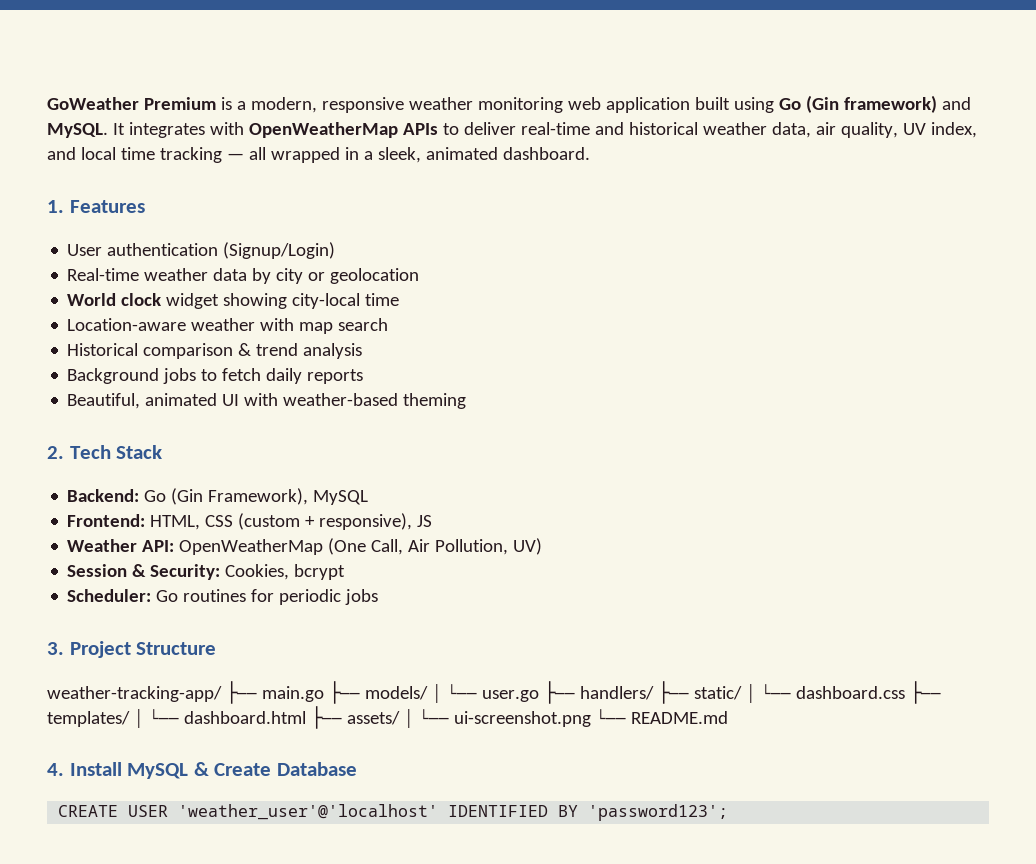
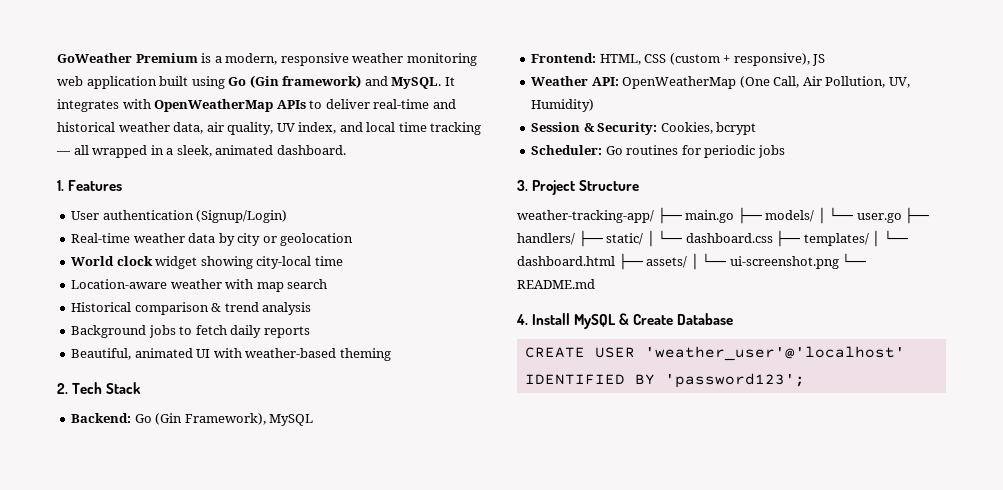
- Weather API: OpenWeatherMap (One Call, Air Pollution, UV)
+ Weather API: OpenWeatherMap (One Call, Air Pollution, UV, Humidity)

